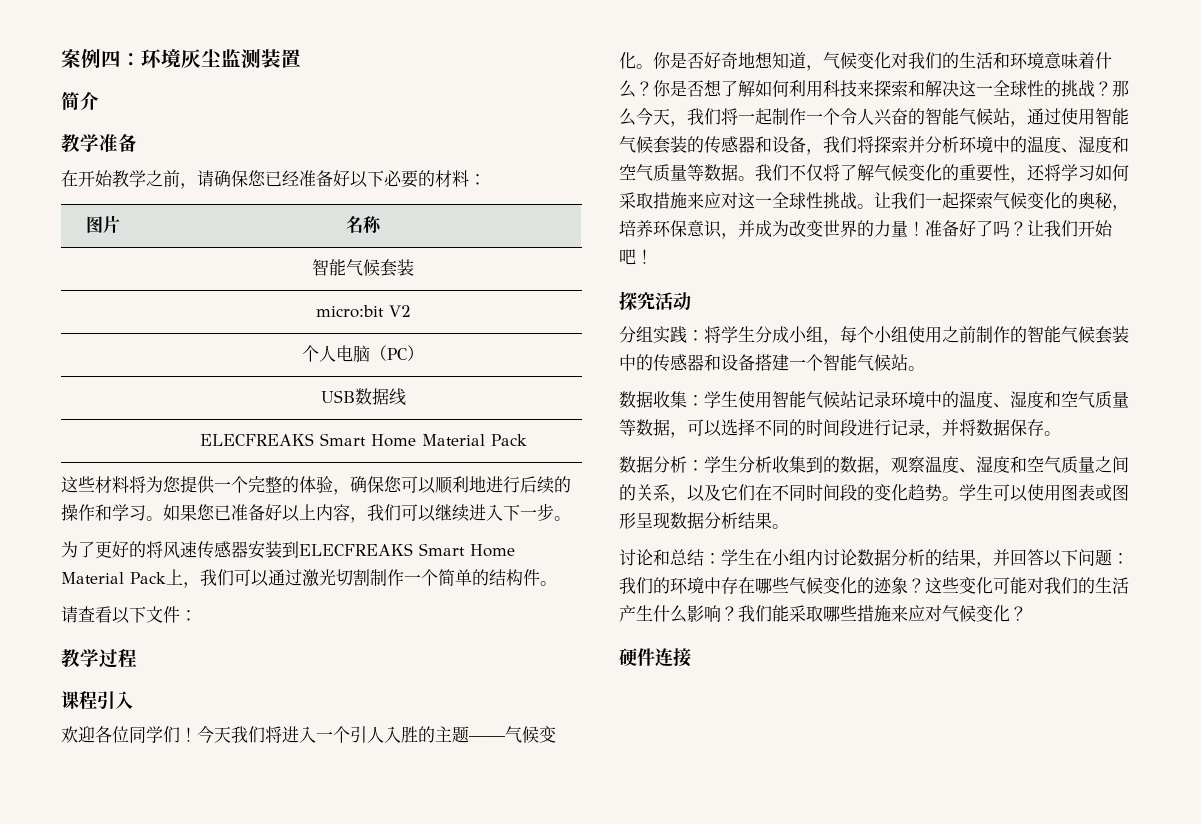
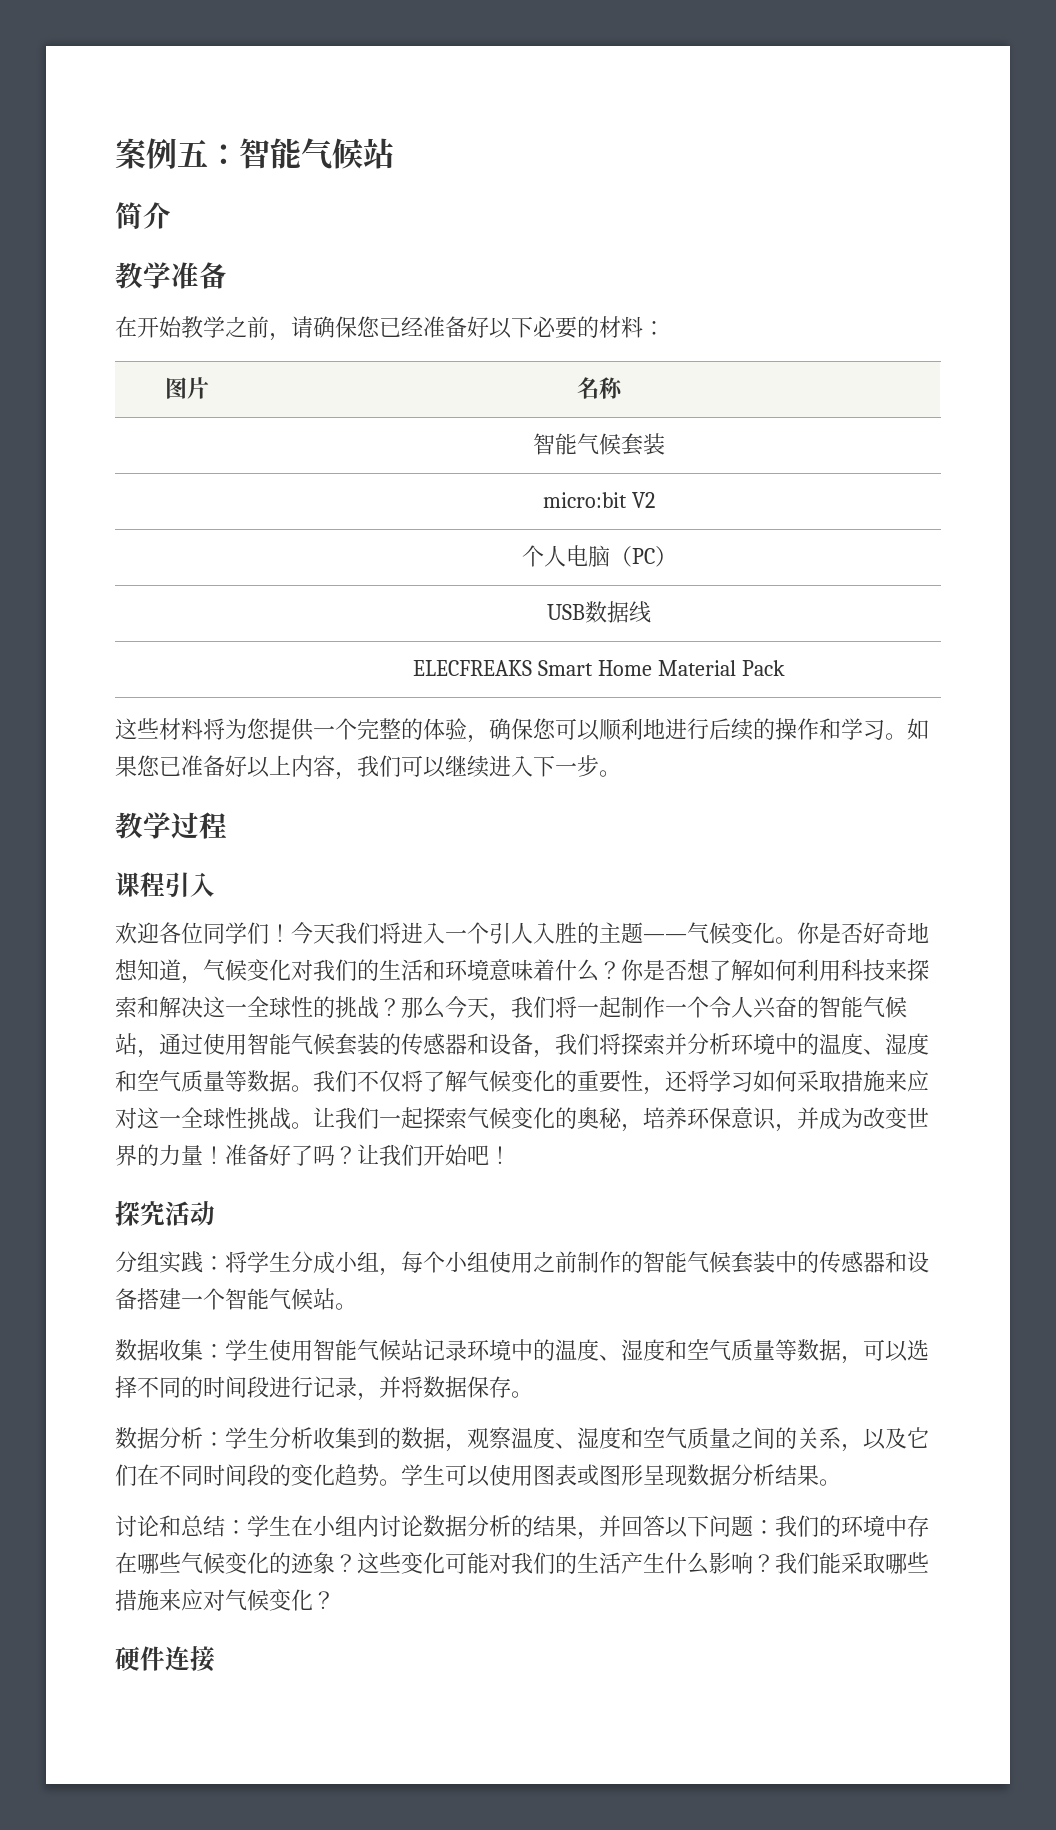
- 案例四：环境灰尘监测装置
+ 案例五：智能气候站
- 为了更好的将风速传感器安装到ELECFREAKS Smart Home Material Pack上，我们可以通过激光切割制作一个简单的结构件。
- 请查看以下文件：

